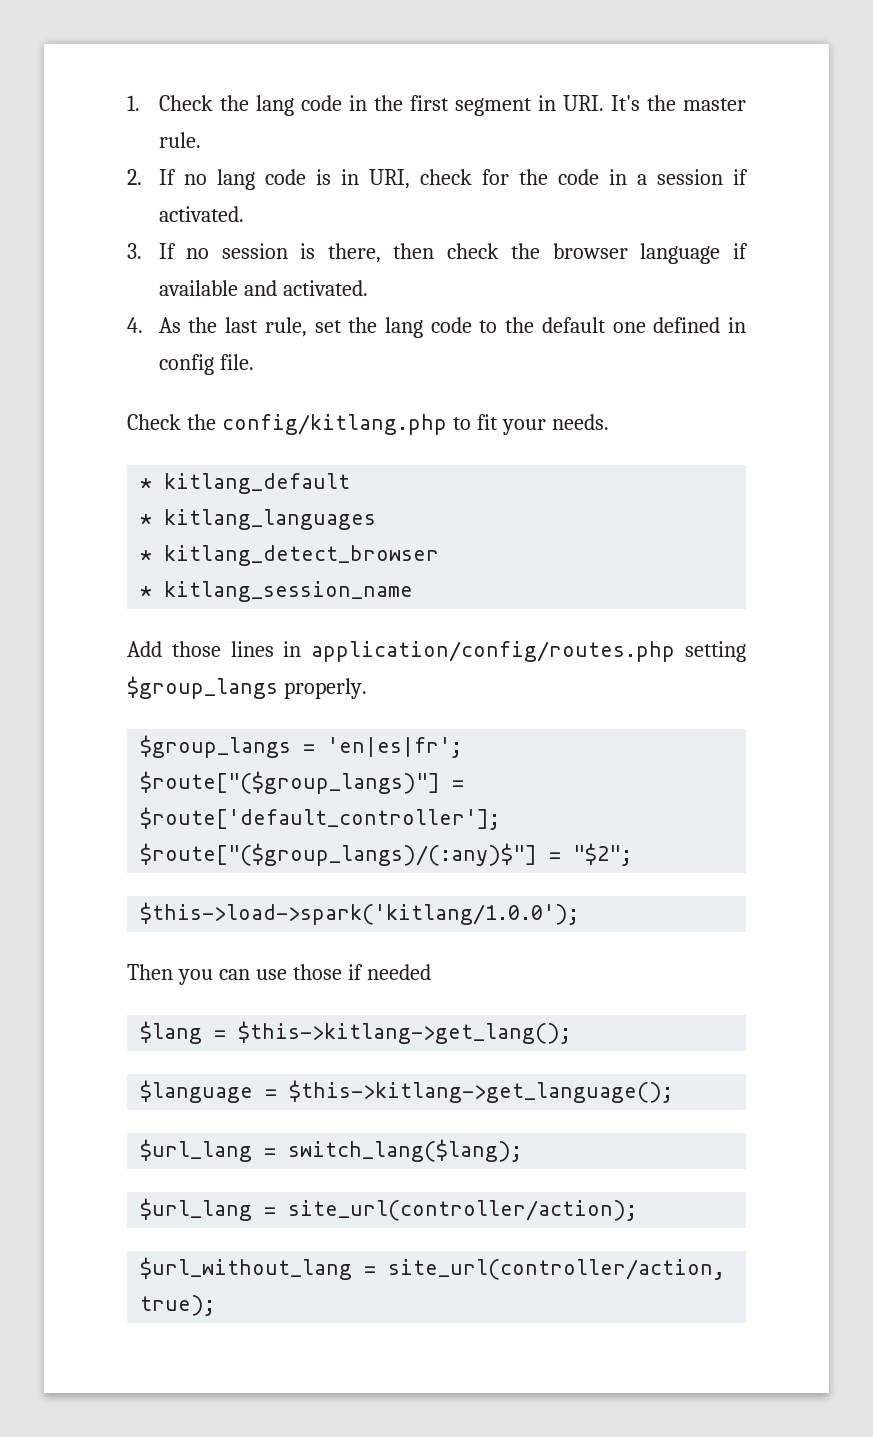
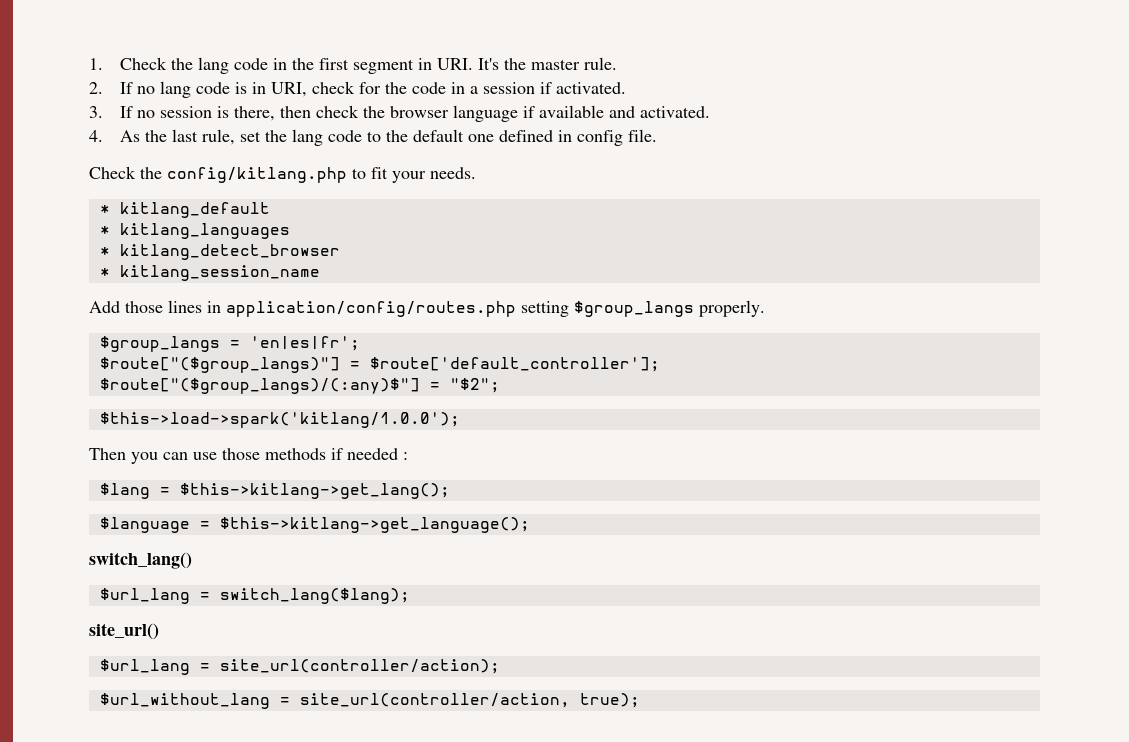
- Then you can use those if needed
+ Then you can use those methods if needed :
+ switch_lang()
+ site_url()

